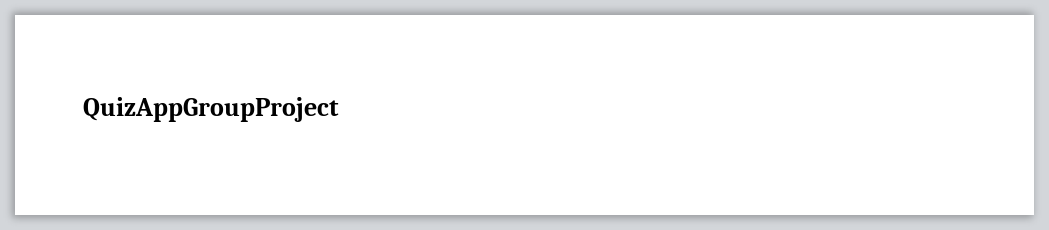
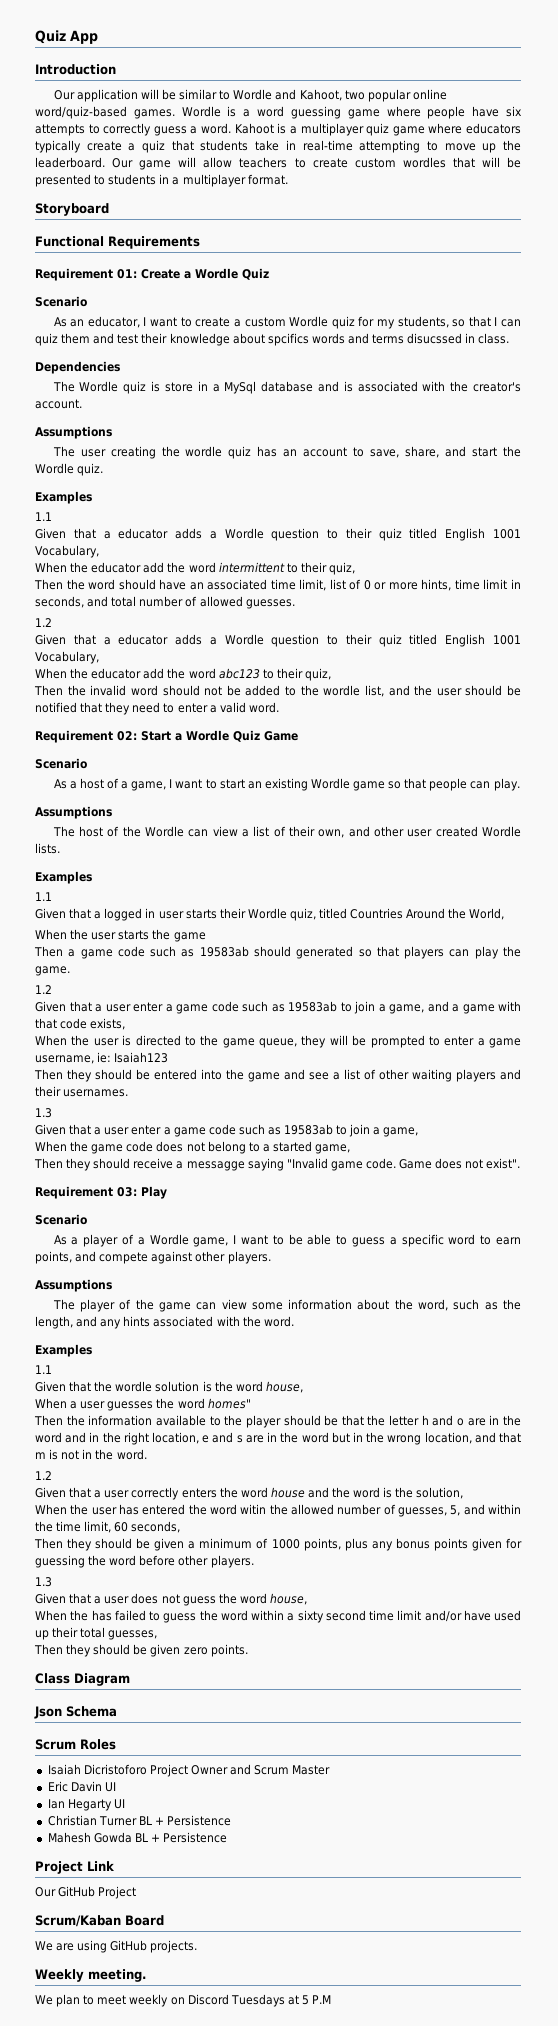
- QuizAppGroupProject
+ Quiz App
+ Introduction
+ Our application will be similar to Wordle and Kahoot, two popular online word/quiz-based games. Wordle is a word guessing game where people have six attempts to correctly guess a word. Kahoot is a multiplayer quiz game where educators typically create a quiz that students take in real-time attempting to move up the leaderboard. Our game will allow teachers to create custom wordles that will be presented to students in a multiplayer format.
+ Storyboard
+ Functional Requirements
+ Requirement 01: Create a Wordle Quiz
+ Scenario
+ As an educator, I want to create a custom Wordle quiz for my students, so that I can quiz them and test their knowledge about spcifics words and terms disucssed in class.
+ Dependencies
+ The Wordle quiz is store in a MySql database and is associated with the creator's account.
+ Assumptions
+ The user creating the wordle quiz has an account to save, share, and start the Wordle quiz.
+ Examples
+ 1.1
+ Given that a educator adds a Wordle question to their quiz titled English 1001 Vocabulary,
+ When the educator add the word intermittent to their quiz,
+ Then the word should have an associated time limit, list of 0 or more hints, time limit in seconds, and total number of allowed guesses.
+ 1.2
+ Given that a educator adds a Wordle question to their quiz titled English 1001 Vocabulary,
+ When the educator add the word abc123 to their quiz,
+ Then the invalid word should not be added to the wordle list, and the user should be notified that they need to enter a valid word.
+ Requirement 02: Start a Wordle Quiz Game
+ Scenario
+ As a host of a game, I want to start an existing Wordle game so that people can play.
+ Assumptions
+ The host of the Wordle can view a list of their own, and other user created Wordle lists.
+ Examples
+ 1.1
+ Given that a logged in user starts their Wordle quiz, titled Countries Around the World,
+ When the user starts the game
+ Then a game code such as 19583ab should generated so that players can play the game.
+ 1.2
+ Given that a user enter a game code such as 19583ab to join a game, and a game with that code exists,
+ When the user is directed to the game queue, they will be prompted to enter a game username, ie: Isaiah123
+ Then they should be entered into the game and see a list of other waiting players and their usernames.
+ 1.3
+ Given that a user enter a game code such as 19583ab to join a game,
+ When the game code does not belong to a started game,
+ Then they should receive a messagge saying "Invalid game code. Game does not exist".
+ Requirement 03: Play
+ Scenario
+ As a player of a Wordle game, I want to be able to guess a specific word to earn points, and compete against other players.
+ Assumptions
+ The player of the game can view some information about the word, such as the length, and any hints associated with the word.
+ Examples
+ 1.1
+ Given that the wordle solution is the word house,
+ When a user guesses the word homes"
+ Then the information available to the player should be that the letter h and o are in the word and in the right location, e and s are in the word but in the wrong location, and that m is not in the word.
+ 1.2
+ Given that a user correctly enters the word house and the word is the solution,
+ When the user has entered the word witin the allowed number of guesses, 5, and within the time limit, 60 seconds,
+ Then they should be given a minimum of 1000 points, plus any bonus points given for guessing the word before other players.
+ 1.3
+ Given that a user does not guess the word house,
+ When the has failed to guess the word within a sixty second time limit and/or have used up their total guesses,
+ Then they should be given zero points.
+ Class Diagram
+ Json Schema
+ Scrum Roles
+ Isaiah Dicristoforo Project Owner and Scrum Master
+ Eric Davin UI
+ Ian Hegarty UI
+ Christian Turner BL + Persistence
+ Mahesh Gowda BL + Persistence
+ Project Link
+ Our GitHub Project
+ Scrum/Kaban Board
+ We are using GitHub projects.
+ Weekly meeting.
+ We plan to meet weekly on Discord Tuesdays at 5 P.M

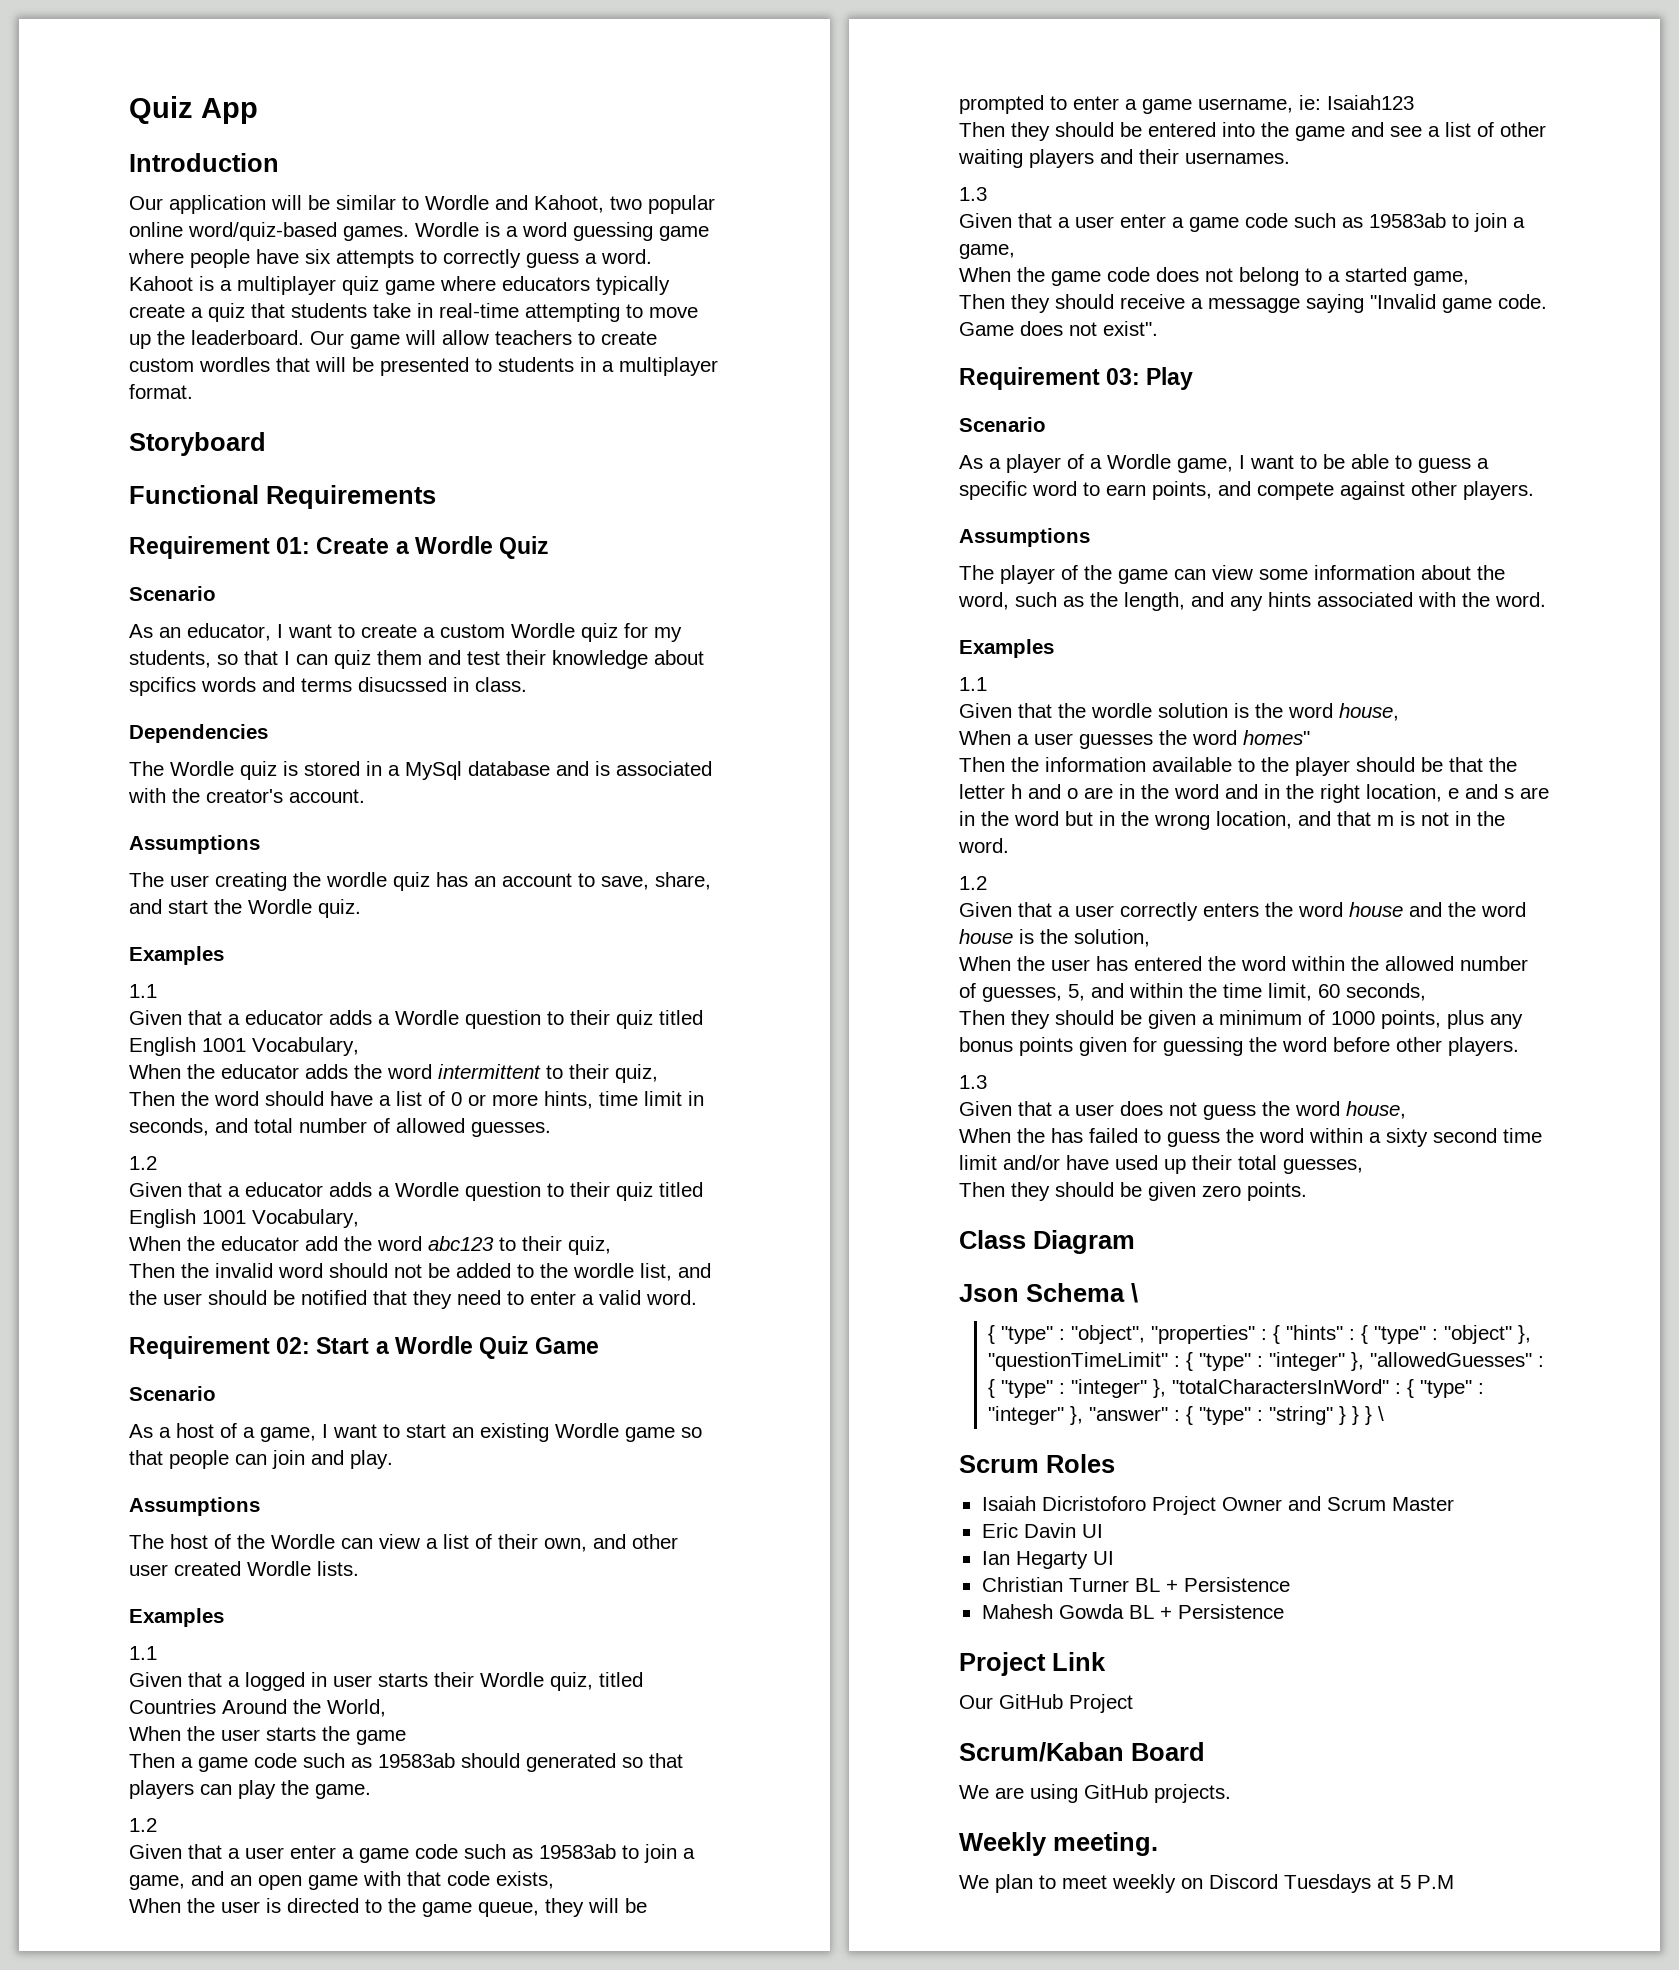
- The Wordle quiz is store in a MySql database and is associated with the creator's account.
+ The Wordle quiz is stored in a MySql database and is associated with the creator's account.
- When the educator add the word intermittent to their quiz,
+ When the educator adds the word intermittent to their quiz,
- Then the word should have an associated time limit, list of 0 or more hints, time limit in seconds, and total number of allowed guesses.
+ Then the word should have a list of 0 or more hints, time limit in seconds, and total number of allowed guesses.
- As a host of a game, I want to start an existing Wordle game so that people can play.
+ As a host of a game, I want to start an existing Wordle game so that people can join and play.
- Given that a user enter a game code such as 19583ab to join a game, and a game with that code exists,
+ Given that a user enter a game code such as 19583ab to join a game, and an open game with that code exists,
- Given that a user correctly enters the word house and the word is the solution,
+ Given that a user correctly enters the word house and the word house is the solution,
- When the user has entered the word witin the allowed number of guesses, 5, and within the time limit, 60 seconds,
+ When the user has entered the word within the allowed number of guesses, 5, and within the time limit, 60 seconds,
- Json Schema
+ Json Schema \
+ { "type" : "object", "properties" : { "hints" : { "type" : "object" }, "questionTimeLimit" : { "type" : "integer" }, "allowedGuesses" : { "type" : "integer" }, "totalCharactersInWord" : { "type" : "integer" }, "answer" : { "type" : "string" } } } \

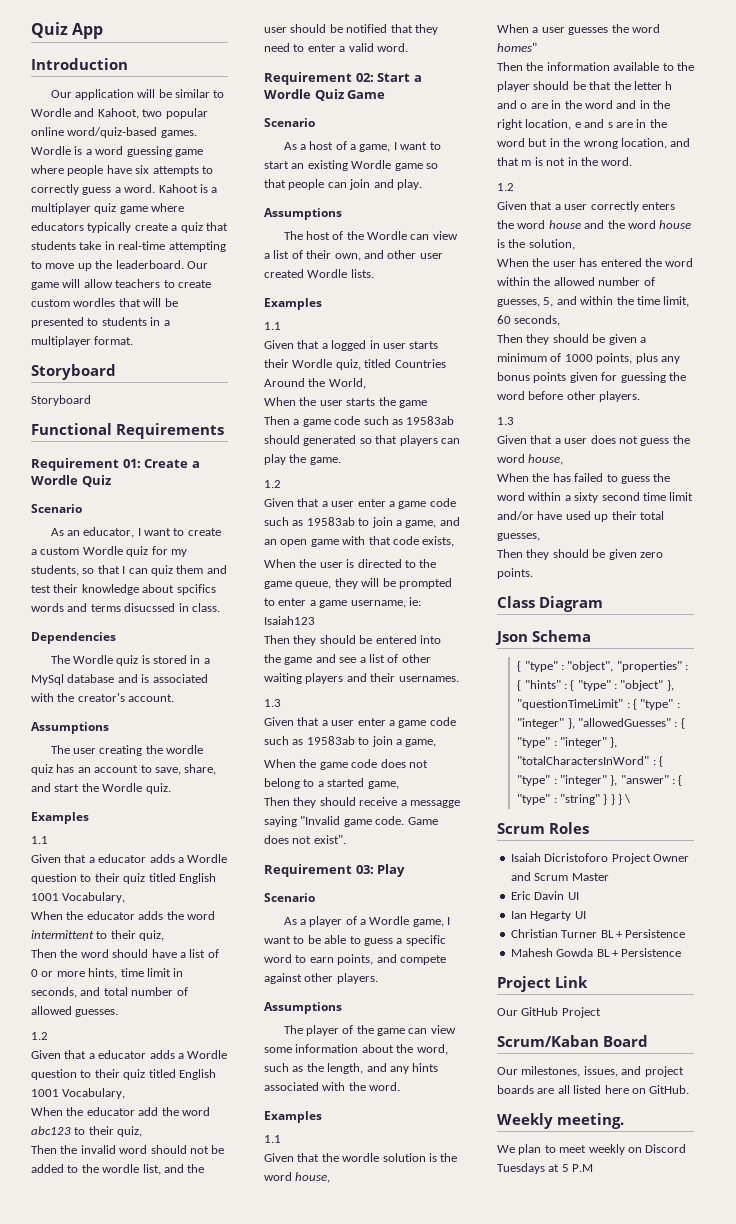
  Our game will allow teachers to create custom wordles that will be presented to students in a multiplayer format.
+ Storyboard
- Json Schema \
+ Json Schema
- We are using GitHub projects.
+ Our milestones, issues, and project boards are all listed here on GitHub.

